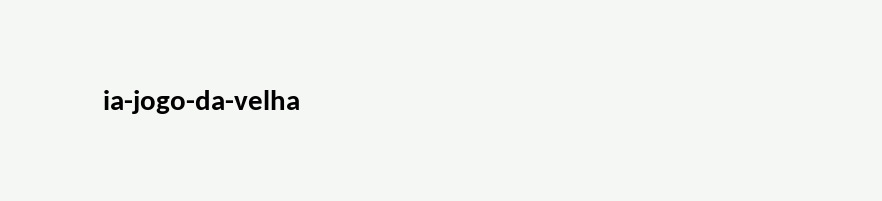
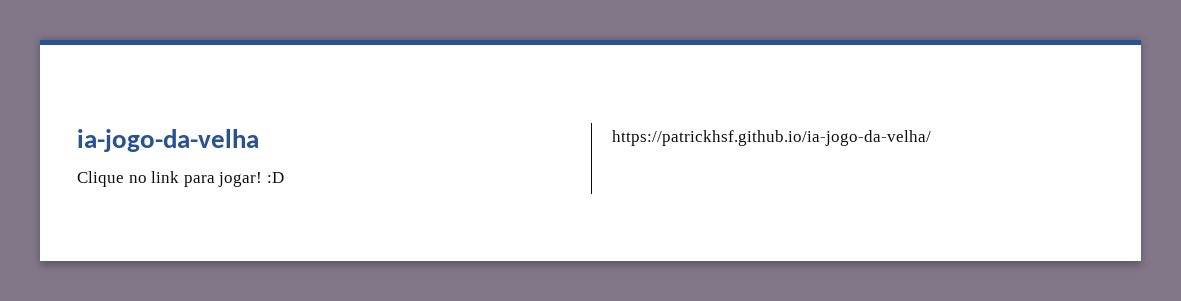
+ Clique no link para jogar! :D https://patrickhsf.github.io/ia-jogo-da-velha/

